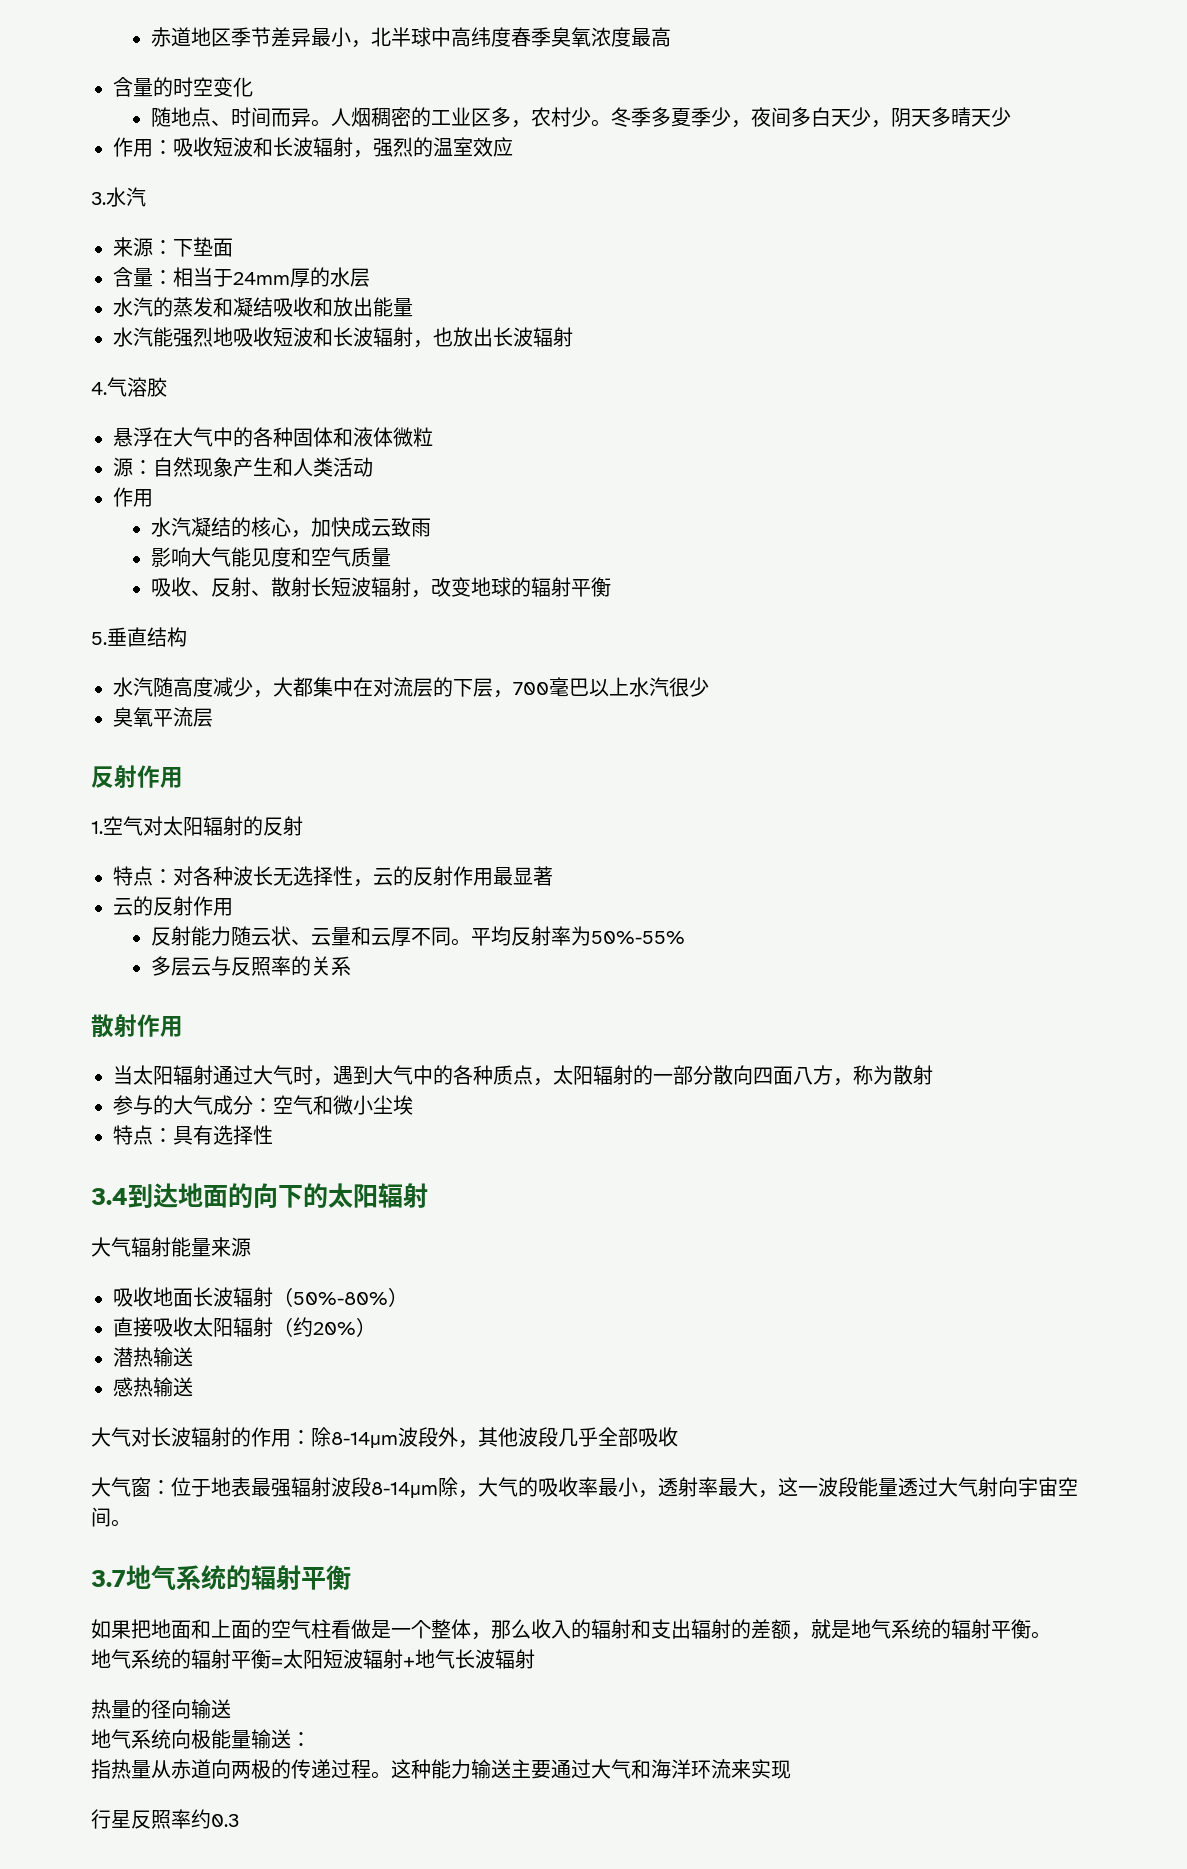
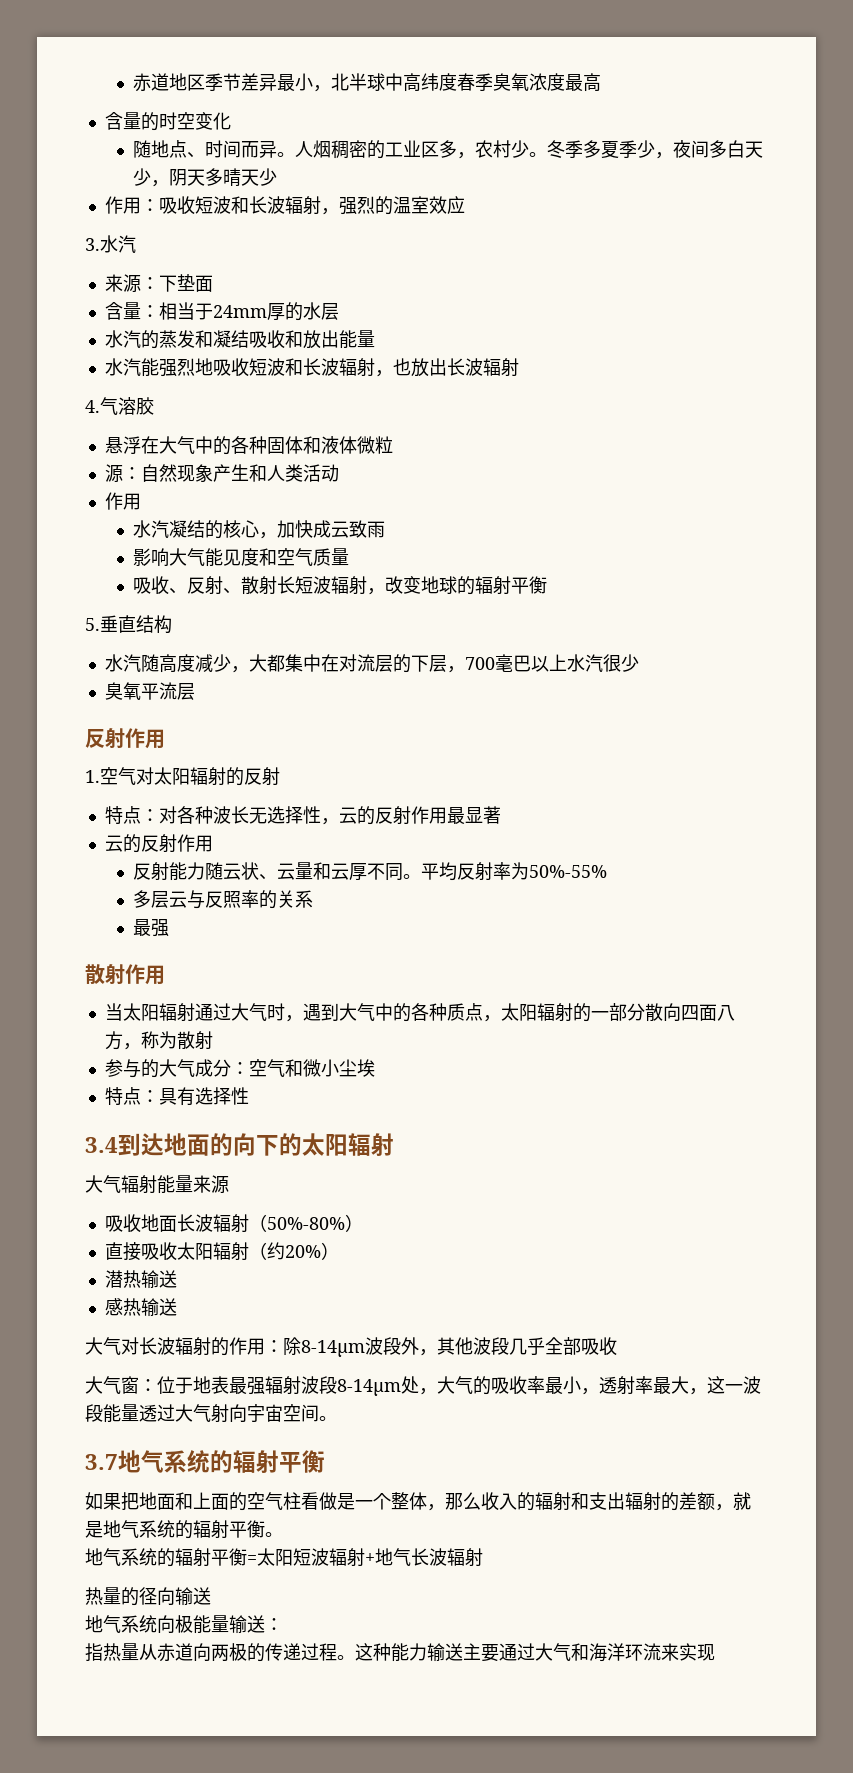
  多层云与反照率的关系
+ 最强
- 大气窗：位于地表最强辐射波段8-14μm除，大气的吸收率最小，透射率最大，这一波段能量透过大气射向宇宙空间。
+ 大气窗：位于地表最强辐射波段8-14μm处，大气的吸收率最小，透射率最大，这一波段能量透过大气射向宇宙空间。
- 行星反照率约0.3

